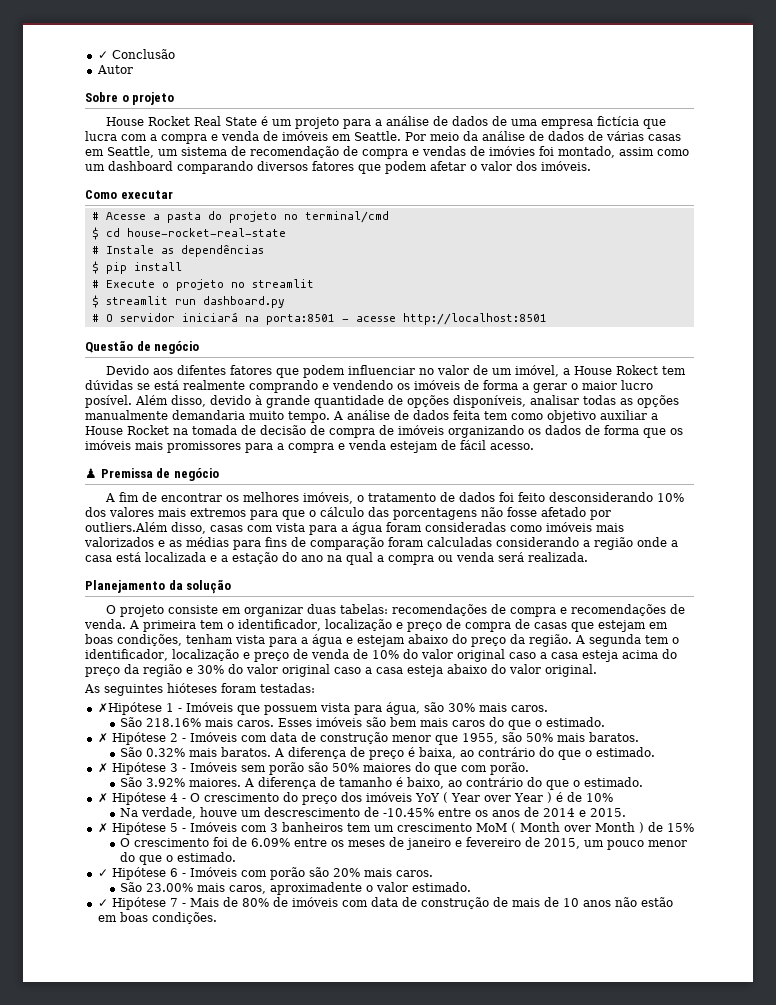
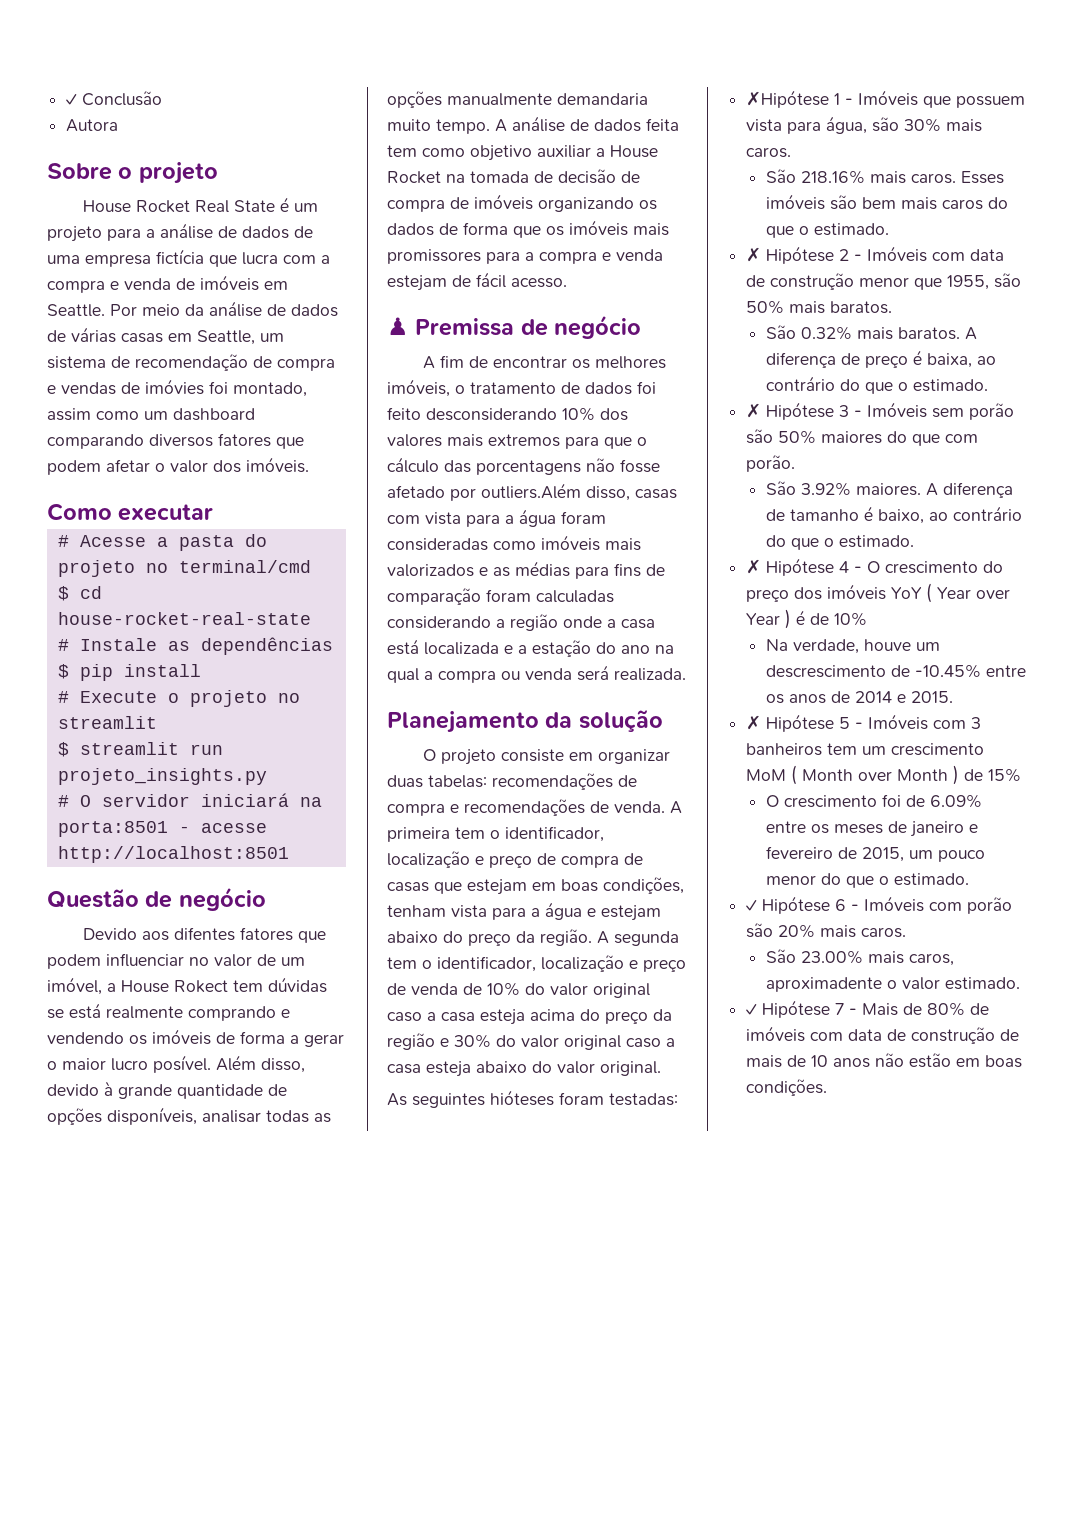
- Autor
+ Autora
- $ streamlit run dashboard.py
+ $ streamlit run projeto_insights.py

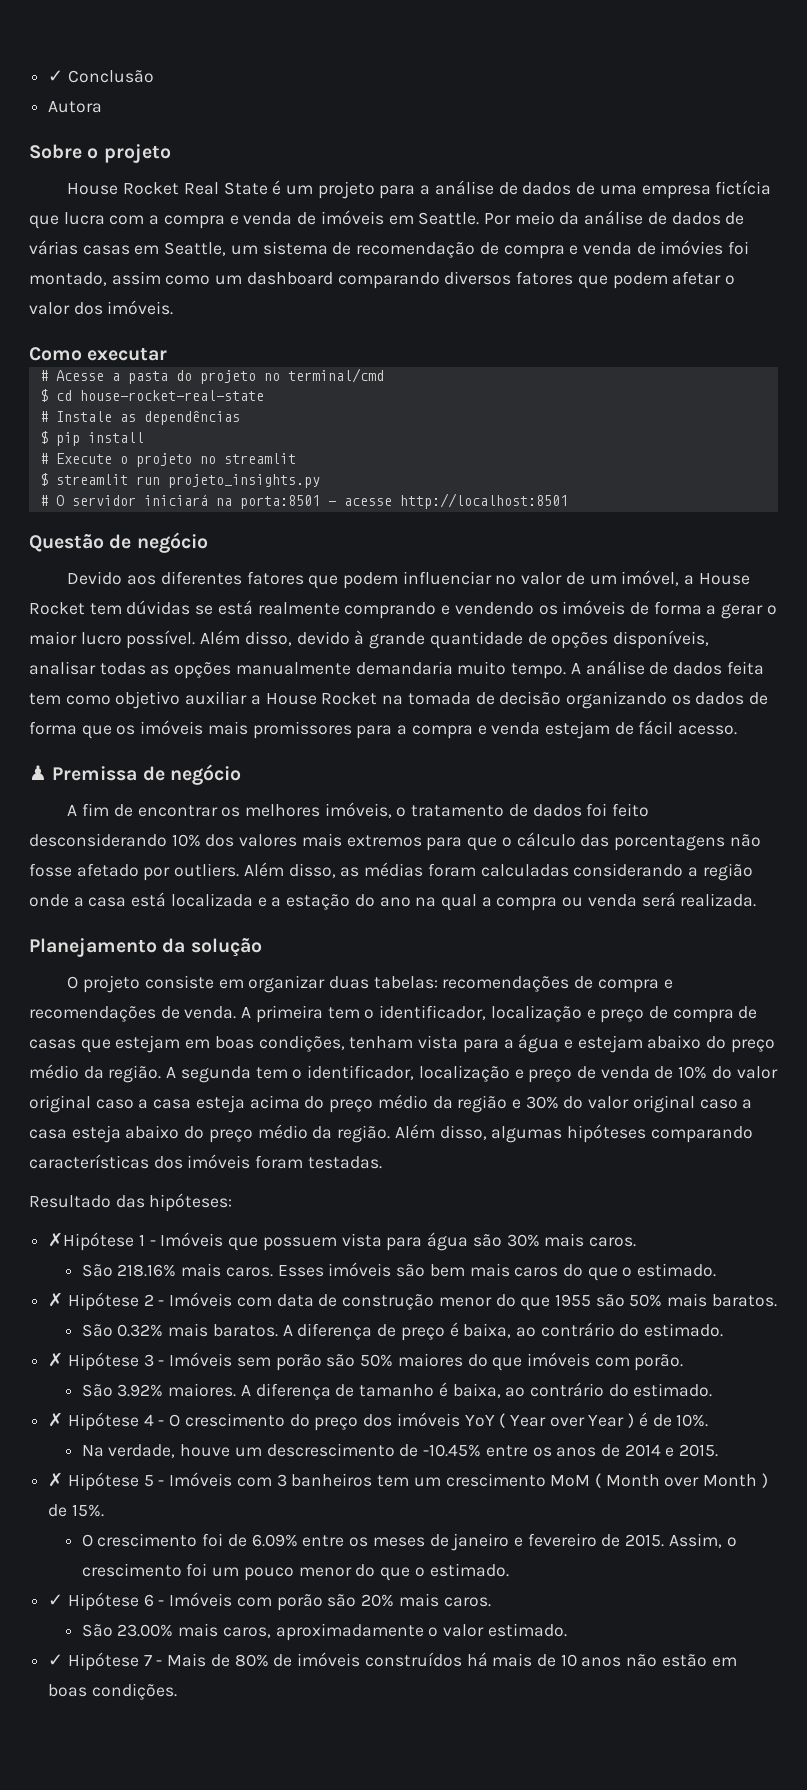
- Por meio da análise de dados de várias casas em Seattle, um sistema de recomendação de compra e vendas de imóvies foi montado, assim como um dashboard comparando diversos fatores que podem afetar o valor dos imóveis.
+ Por meio da análise de dados de várias casas em Seattle, um sistema de recomendação de compra e venda de imóvies foi montado, assim como um dashboard comparando diversos fatores que podem afetar o valor dos imóveis.
- Devido aos difentes fatores que podem influenciar no valor de um imóvel, a House Rokect tem dúvidas se está realmente comprando e vendendo os imóveis de forma a gerar o maior lucro posível.
+ Devido aos diferentes fatores que podem influenciar no valor de um imóvel, a House Rocket tem dúvidas se está realmente comprando e vendendo os imóveis de forma a gerar o maior lucro possível.
- A análise de dados feita tem como objetivo auxiliar a House Rocket na tomada de decisão de compra de imóveis organizando os dados de forma que os imóveis mais promissores para a compra e venda estejam de fácil acesso.
+ A análise de dados feita tem como objetivo auxiliar a House Rocket na tomada de decisão organizando os dados de forma que os imóveis mais promissores para a compra e venda estejam de fácil acesso.
- A fim de encontrar os melhores imóveis, o tratamento de dados foi feito desconsiderando 10% dos valores mais extremos para que o cálculo das porcentagens não fosse afetado por outliers.Além disso, casas com vista para a água foram consideradas como imóveis mais valorizados e as médias para fins de comparação foram calculadas considerando a região onde a casa está localizada e a estação do ano na qual a compra ou venda será realizada.
+ A fim de encontrar os melhores imóveis, o tratamento de dados foi feito desconsiderando 10% dos valores mais extremos para que o cálculo das porcentagens não fosse afetado por outliers. Além disso, as médias foram calculadas considerando a região onde a casa está localizada e a estação do ano na qual a compra ou venda será realizada.
- A primeira tem o identificador, localização e preço de compra de casas que estejam em boas condições, tenham vista para a água e estejam abaixo do preço da região.
+ A primeira tem o identificador, localização e preço de compra de casas que estejam em boas condições, tenham vista para a água e estejam abaixo do preço médio da região.
- A segunda tem o identificador, localização e preço de venda de 10% do valor original caso a casa esteja acima do preço da região e 30% do valor original caso a casa esteja abaixo do valor original.
- As seguintes hióteses foram testadas:
+ A segunda tem o identificador, localização e preço de venda de 10% do valor original caso a casa esteja acima do preço médio da região e 30% do valor original caso a casa esteja abaixo do preço médio da região. Além disso, algumas hipóteses comparando características dos imóveis foram testadas.
+ Resultado das hipóteses:
- ✗Hipótese 1 - Imóveis que possuem vista para água, são 30% mais caros.
+ ✗Hipótese 1 - Imóveis que possuem vista para água são 30% mais caros.
- ✗ Hipótese 2 - Imóveis com data de construção menor que 1955, são 50% mais baratos.
+ ✗ Hipótese 2 - Imóveis com data de construção menor do que 1955 são 50% mais baratos.
- A diferença de preço é baixa, ao contrário do que o estimado.
+ A diferença de preço é baixa, ao contrário do estimado.
- ✗ Hipótese 3 - Imóveis sem porão são 50% maiores do que com porão.
+ ✗ Hipótese 3 - Imóveis sem porão são 50% maiores do que imóveis com porão.
- A diferença de tamanho é baixo, ao contrário do que o estimado.
+ A diferença de tamanho é baixa, ao contrário do estimado.
- ✗ Hipótese 4 - O crescimento do preço dos imóveis YoY ( Year over Year ) é de 10%
+ ✗ Hipótese 4 - O crescimento do preço dos imóveis YoY ( Year over Year ) é de 10%.
- ✗ Hipótese 5 - Imóveis com 3 banheiros tem um crescimento MoM ( Month over Month ) de 15%
+ ✗ Hipótese 5 - Imóveis com 3 banheiros tem um crescimento MoM ( Month over Month ) de 15%.
- O crescimento foi de 6.09% entre os meses de janeiro e fevereiro de 2015, um pouco menor do que o estimado.
+ O crescimento foi de 6.09% entre os meses de janeiro e fevereiro de 2015. Assim, o crescimento foi um pouco menor do que o estimado.
- São 23.00% mais caros, aproximadente o valor estimado.
+ São 23.00% mais caros, aproximadamente o valor estimado.
- ✓ Hipótese 7 - Mais de 80% de imóveis com data de construção de mais de 10 anos não estão em boas condições.
+ ✓ Hipótese 7 - Mais de 80% de imóveis construídos há mais de 10 anos não estão em boas condições.

